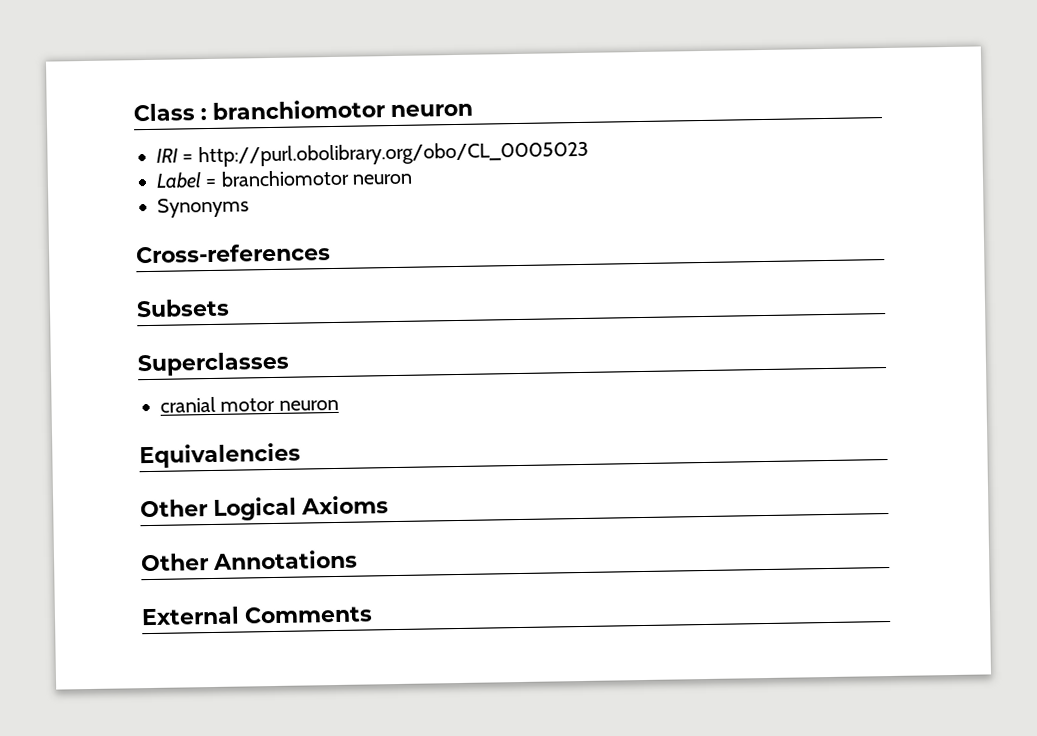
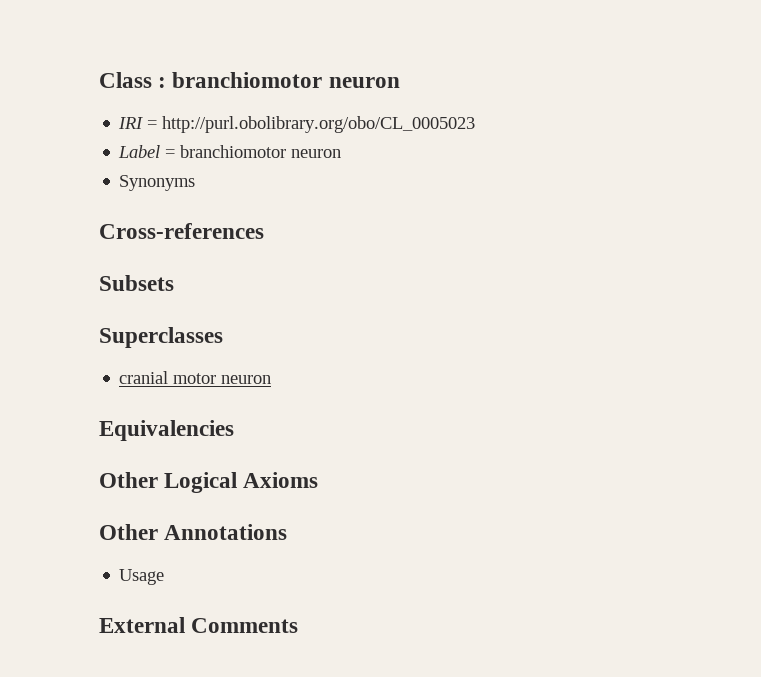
+ Usage

